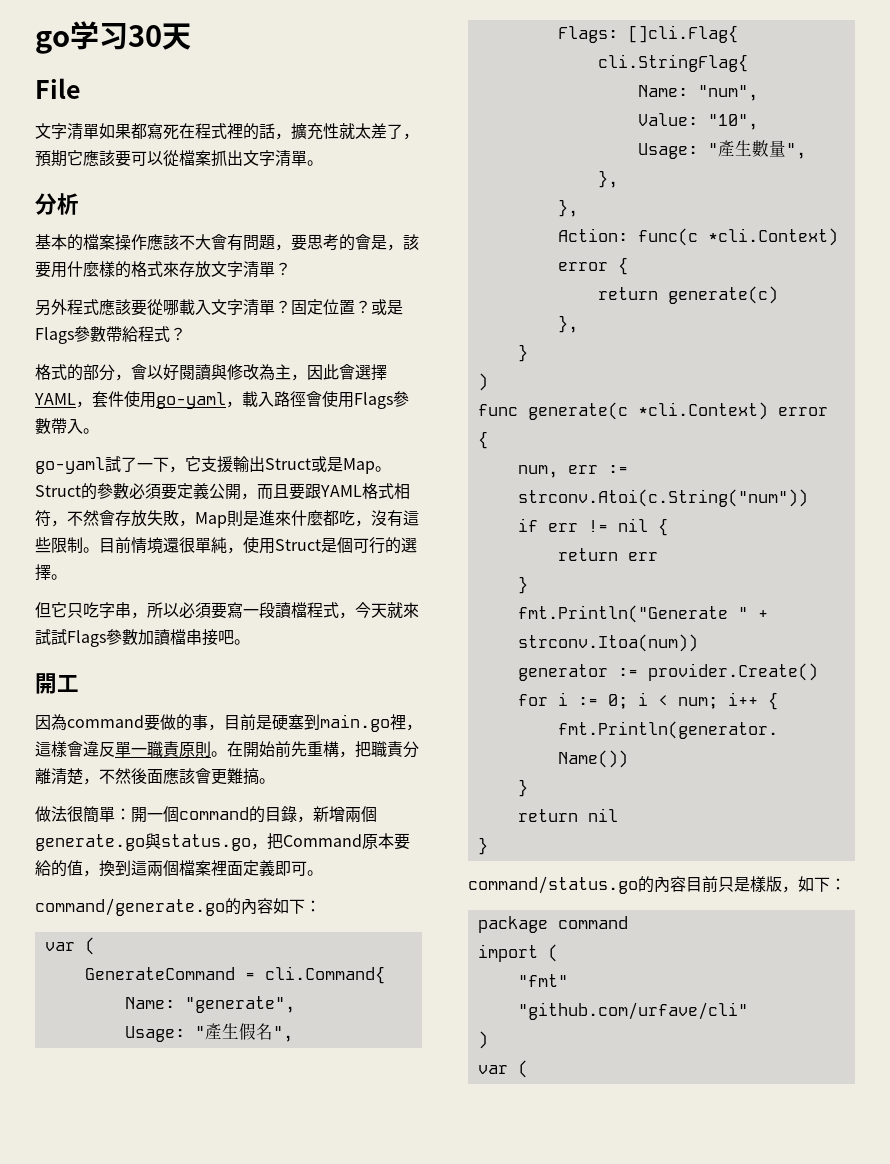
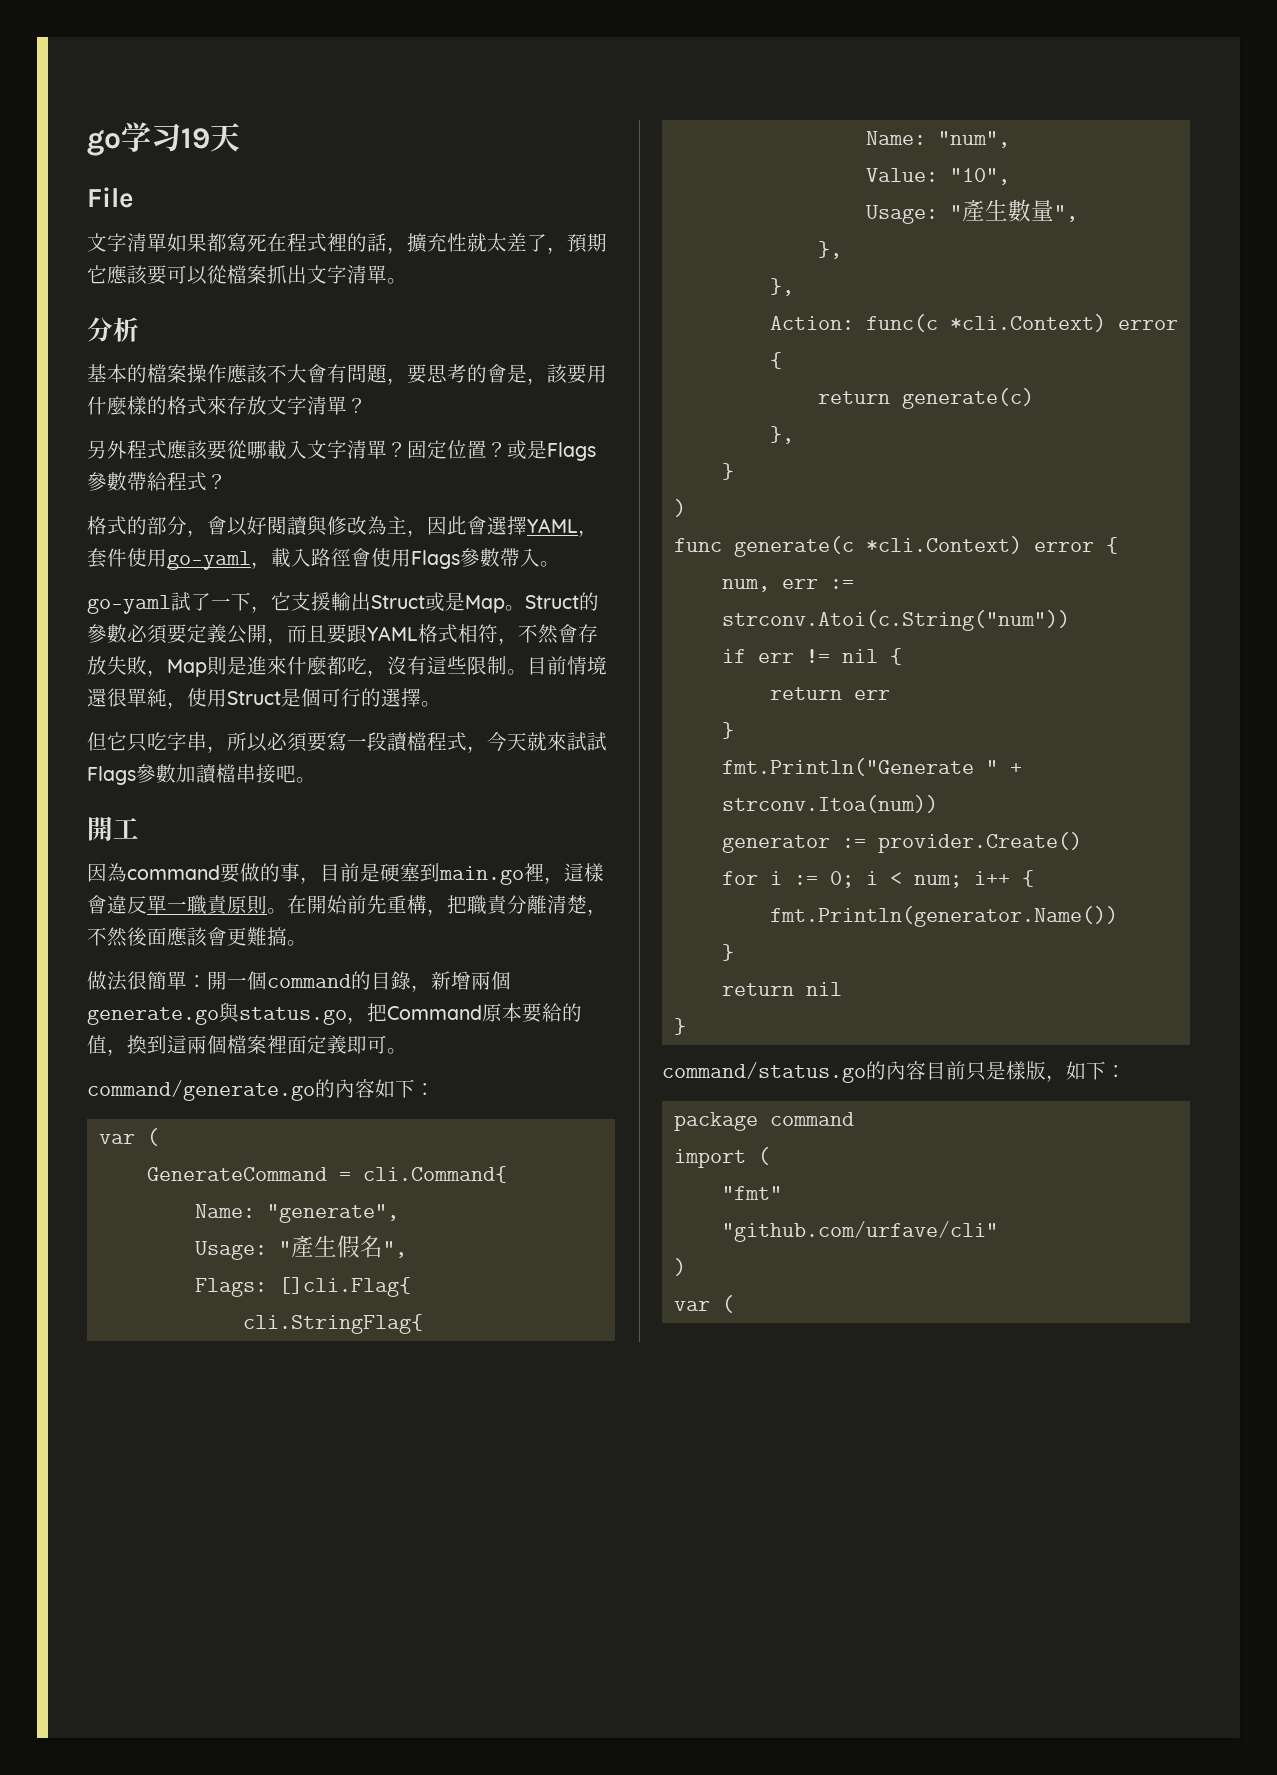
- go学习30天
+ go学习19天

